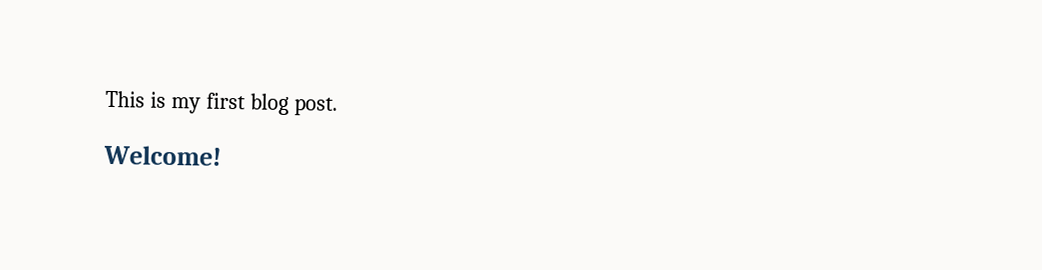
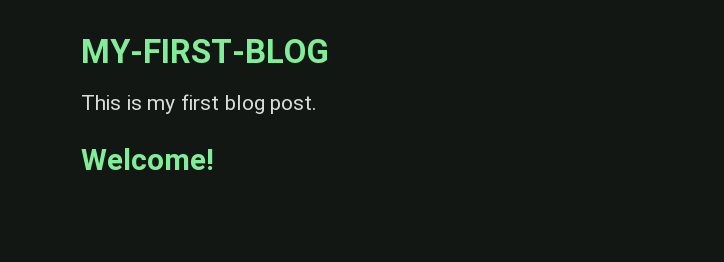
+ MY-FIRST-BLOG

